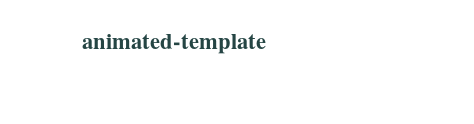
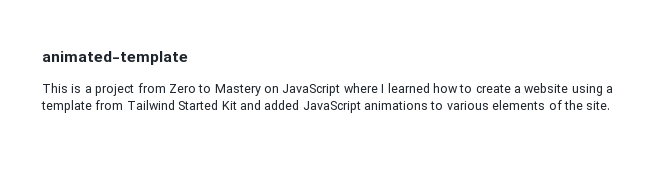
+ This is a project from Zero to Mastery on JavaScript where I learned how to create a website using a template from Tailwind Started Kit and added JavaScript animations to various elements of the site.

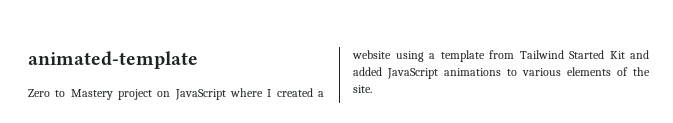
- This is a project from Zero to Mastery on JavaScript where I learned how to create a website using a template from Tailwind Started Kit and added JavaScript animations to various elements of the site.
+ Zero to Mastery project on JavaScript where I created a website using a template from Tailwind Started Kit and added JavaScript animations to various elements of the site.

